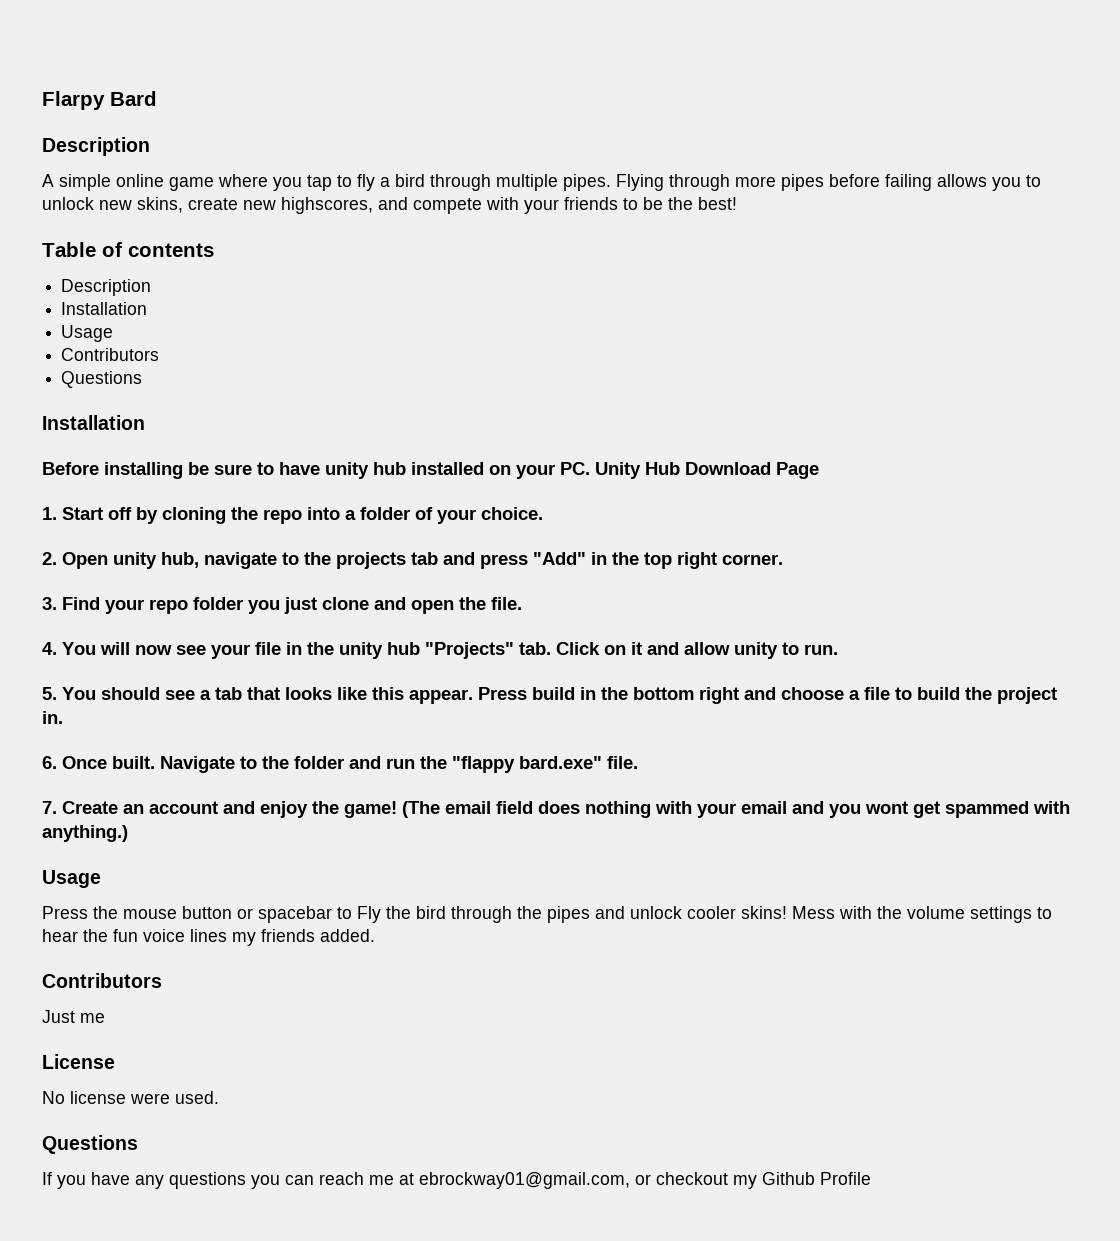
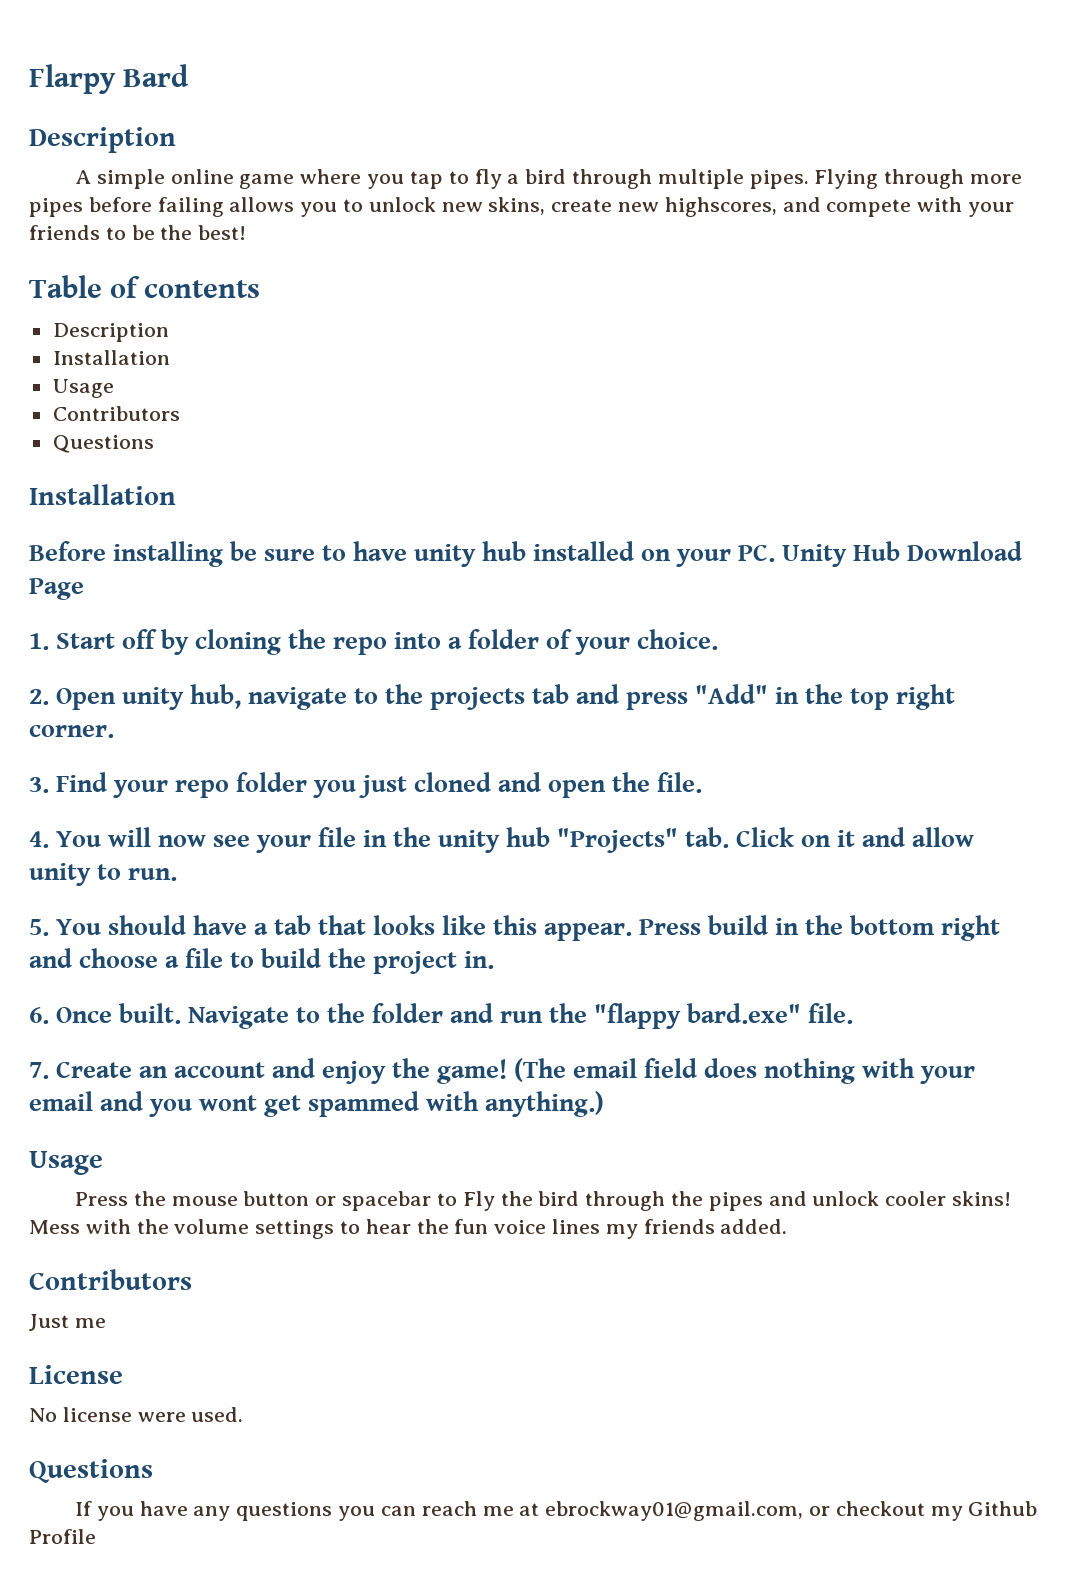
- 3. Find your repo folder you just clone and open the file.
+ 3. Find your repo folder you just cloned and open the file.
- 5. You should see a tab that looks like this appear.
+ 5. You should have a tab that looks like this appear.

